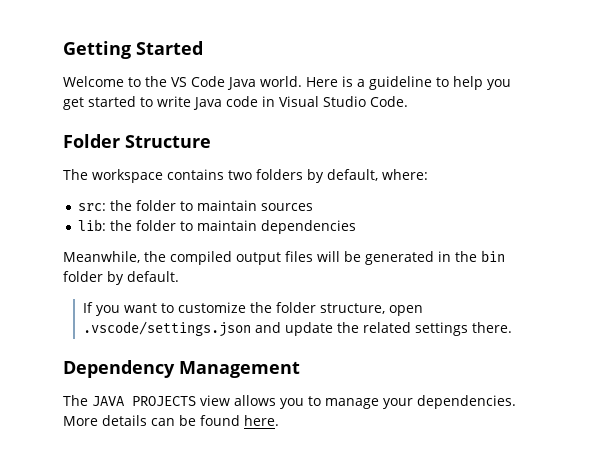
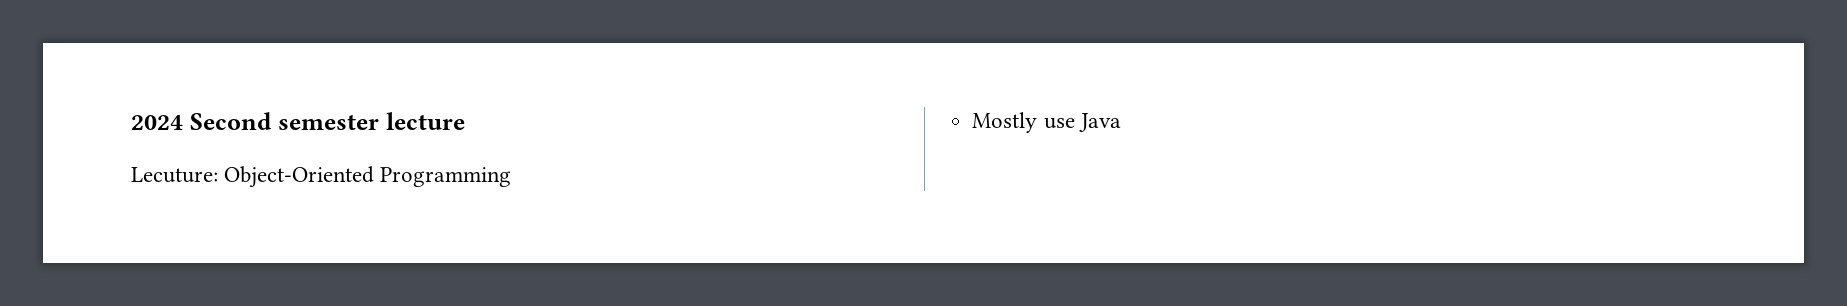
- Getting Started
- Welcome to the VS Code Java world. Here is a guideline to help you get started to write Java code in Visual Studio Code.
- Folder Structure
- The workspace contains two folders by default, where:
- src: the folder to maintain sources
- lib: the folder to maintain dependencies
- Meanwhile, the compiled output files will be generated in the bin folder by default.
- If you want to customize the folder structure, open .vscode/settings.json and update the related settings there.
- Dependency Management
- The JAVA PROJECTS view allows you to manage your dependencies. More details can be found here.
+ 2024 Second semester lecture
+ Lecuture: Object-Oriented Programming
+ Mostly use Java

